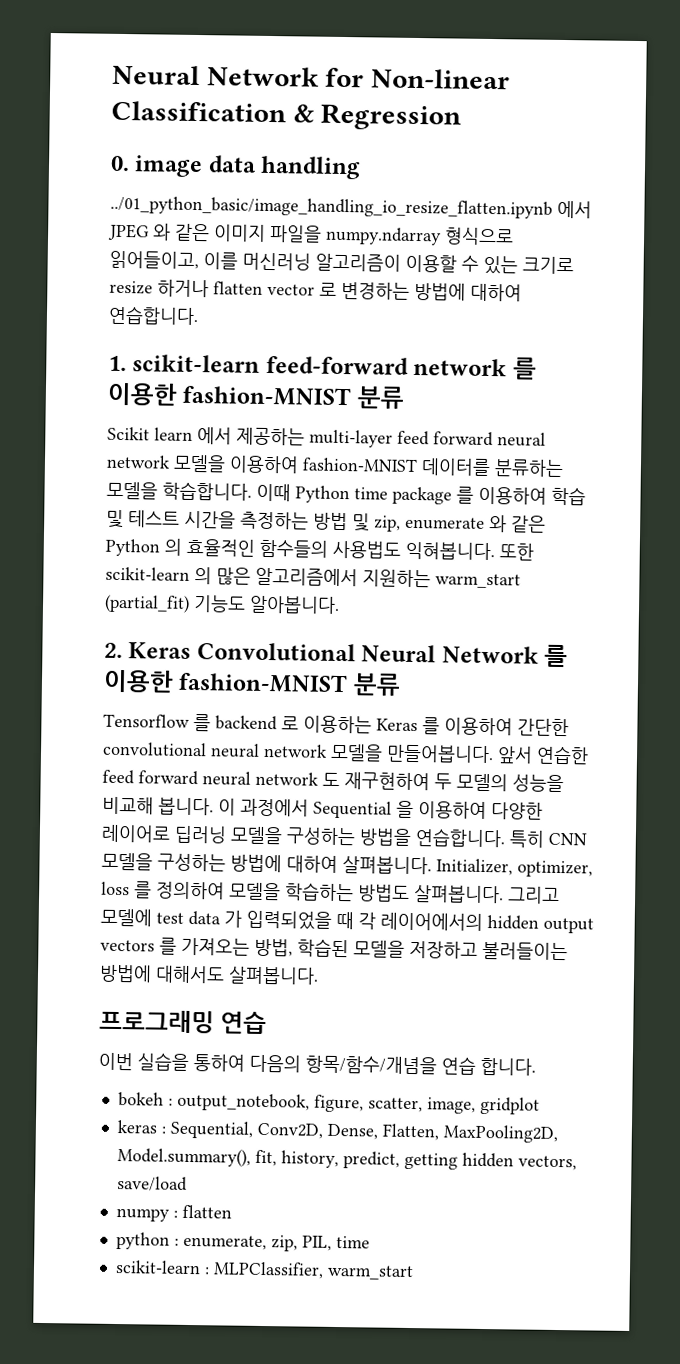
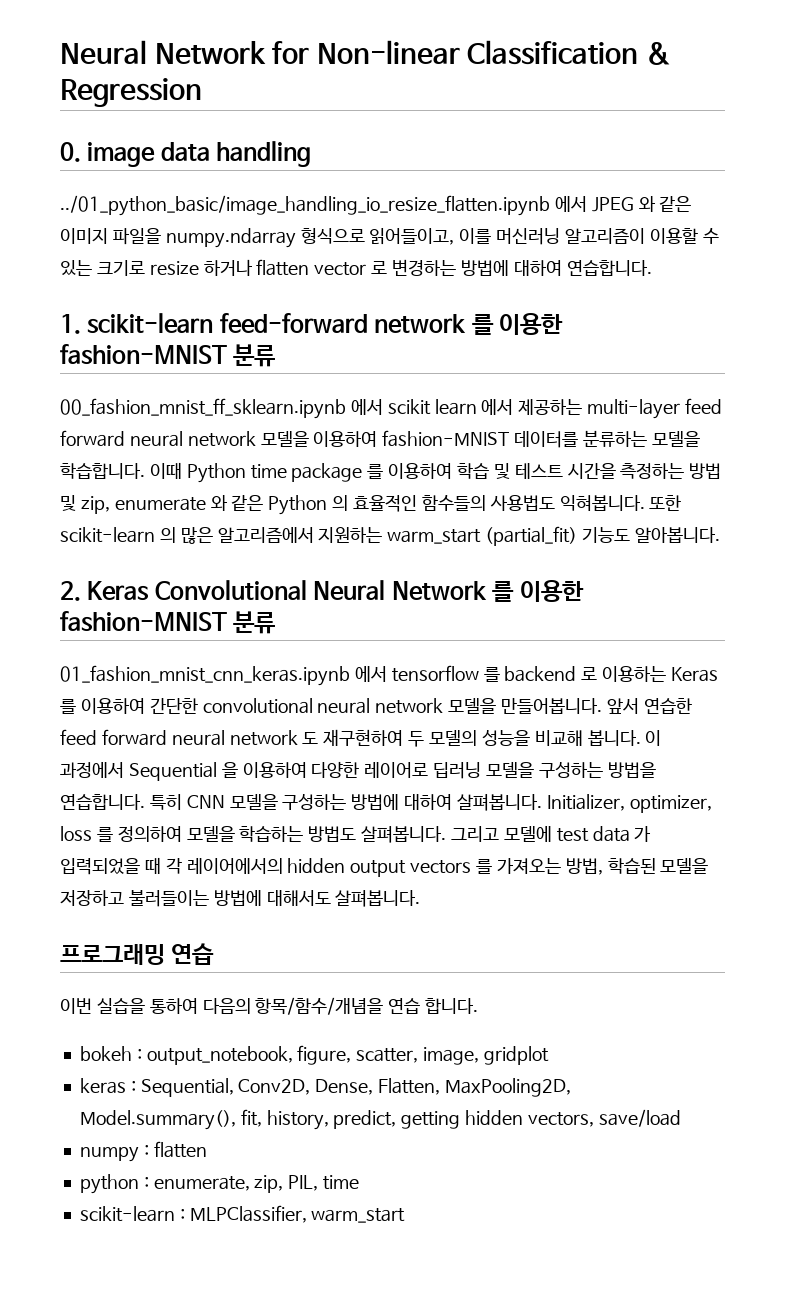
- Scikit learn 에서 제공하는 multi-layer feed forward neural network 모델을 이용하여 fashion-MNIST 데이터를 분류하는 모델을 학습합니다.
+ 00_fashion_mnist_ff_sklearn.ipynb 에서 scikit learn 에서 제공하는 multi-layer feed forward neural network 모델을 이용하여 fashion-MNIST 데이터를 분류하는 모델을 학습합니다.
- Tensorflow 를 backend 로 이용하는 Keras 를 이용하여 간단한 convolutional neural network 모델을 만들어봅니다.
+ 01_fashion_mnist_cnn_keras.ipynb 에서 tensorflow 를 backend 로 이용하는 Keras 를 이용하여 간단한 convolutional neural network 모델을 만들어봅니다.

